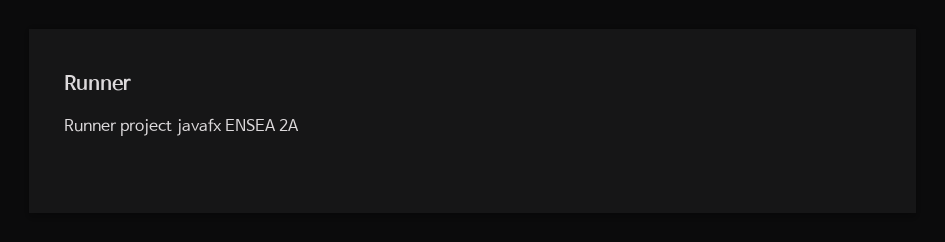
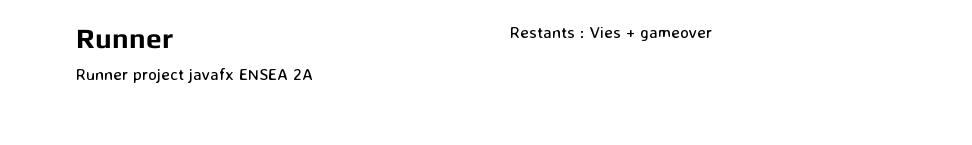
+ Restants : Vies + gameover

